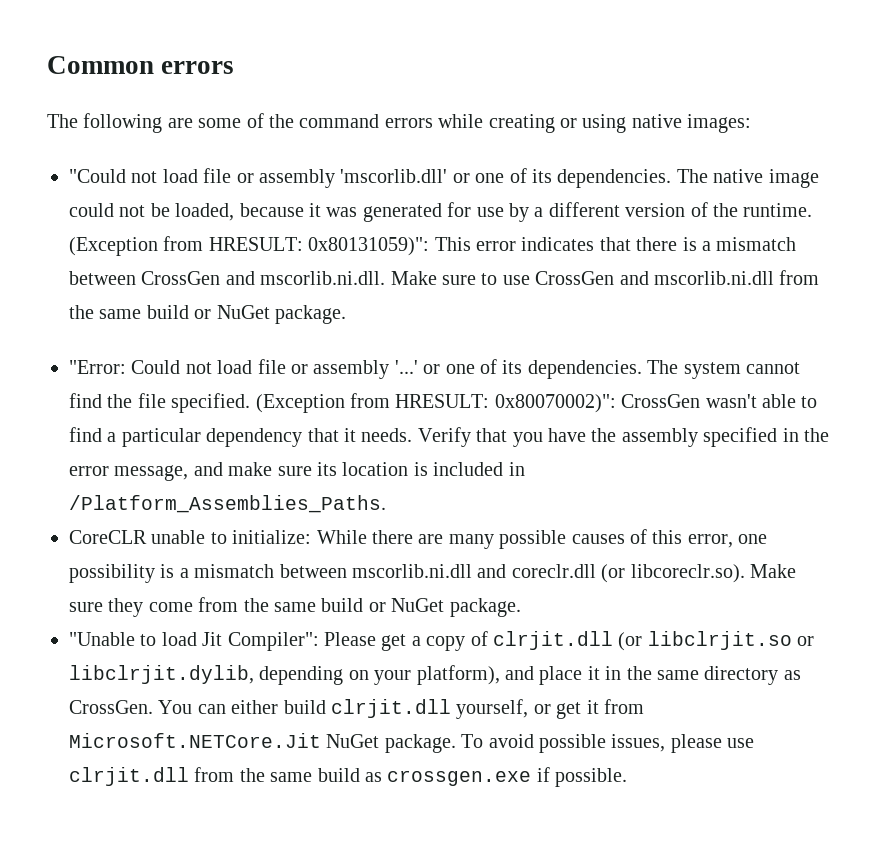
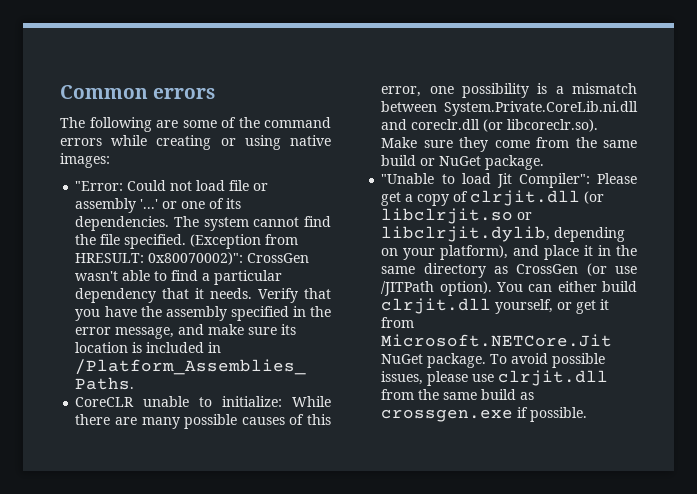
- "Could not load file or assembly 'mscorlib.dll' or one of its dependencies. The native image could not be loaded, because it was generated for use by a different version of the runtime. (Exception from HRESULT: 0x80131059)": This error indicates that there is a mismatch between CrossGen and mscorlib.ni.dll. Make sure to use CrossGen and mscorlib.ni.dll from the same build or NuGet package.
- CoreCLR unable to initialize: While there are many possible causes of this error, one possibility is a mismatch between mscorlib.ni.dll and coreclr.dll (or libcoreclr.so). Make sure they come from the same build or NuGet package.
+ CoreCLR unable to initialize: While there are many possible causes of this error, one possibility is a mismatch between System.Private.CoreLib.ni.dll and coreclr.dll (or libcoreclr.so). Make sure they come from the same build or NuGet package.
- "Unable to load Jit Compiler": Please get a copy of clrjit.dll (or libclrjit.so or libclrjit.dylib, depending on your platform), and place it in the same directory as CrossGen.
+ "Unable to load Jit Compiler": Please get a copy of clrjit.dll (or libclrjit.so or libclrjit.dylib, depending on your platform), and place it in the same directory as CrossGen (or use /JITPath option).

